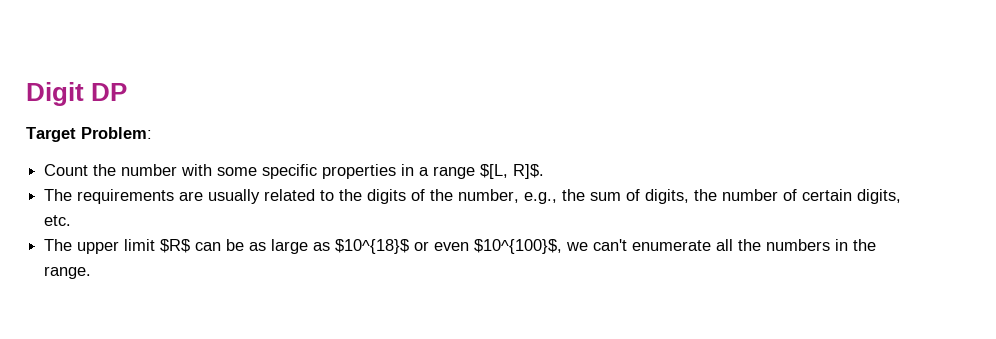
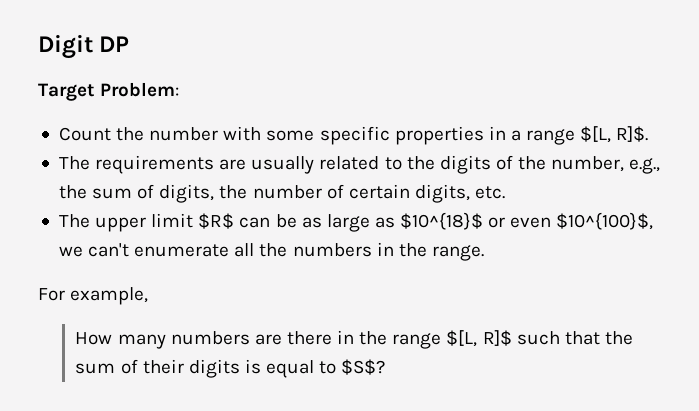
+ For example,
+ How many numbers are there in the range $[L, R]$ such that the sum of their digits is equal to $S$?

